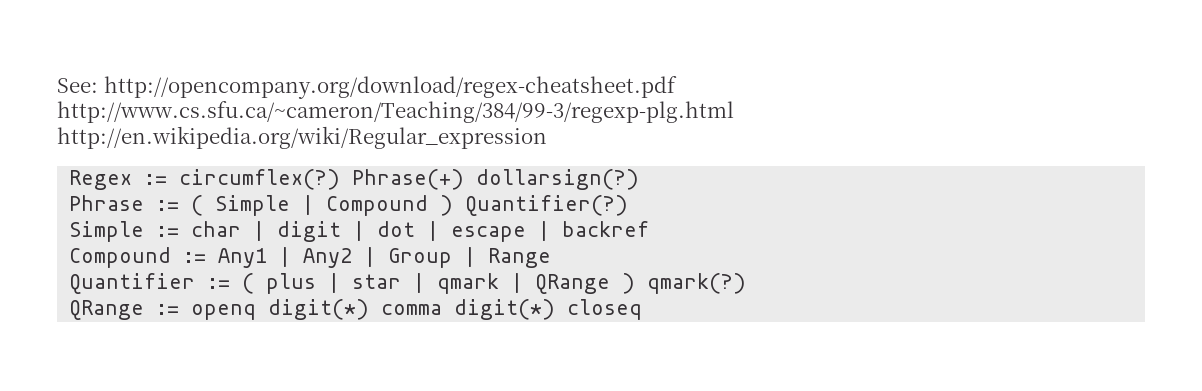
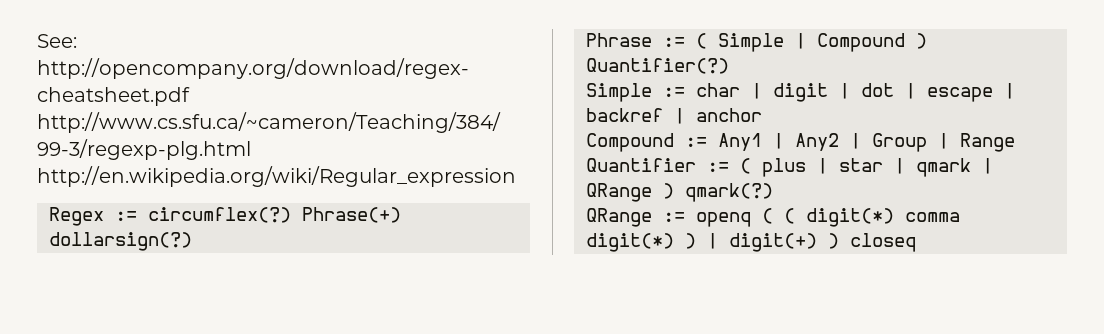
- Simple := char | digit | dot | escape | backref
+ Simple := char | digit | dot | escape | backref | anchor
- QRange := openq digit(*) comma digit(*) closeq
+ QRange := openq ( ( digit(*) comma digit(*) ) | digit(+) ) closeq

